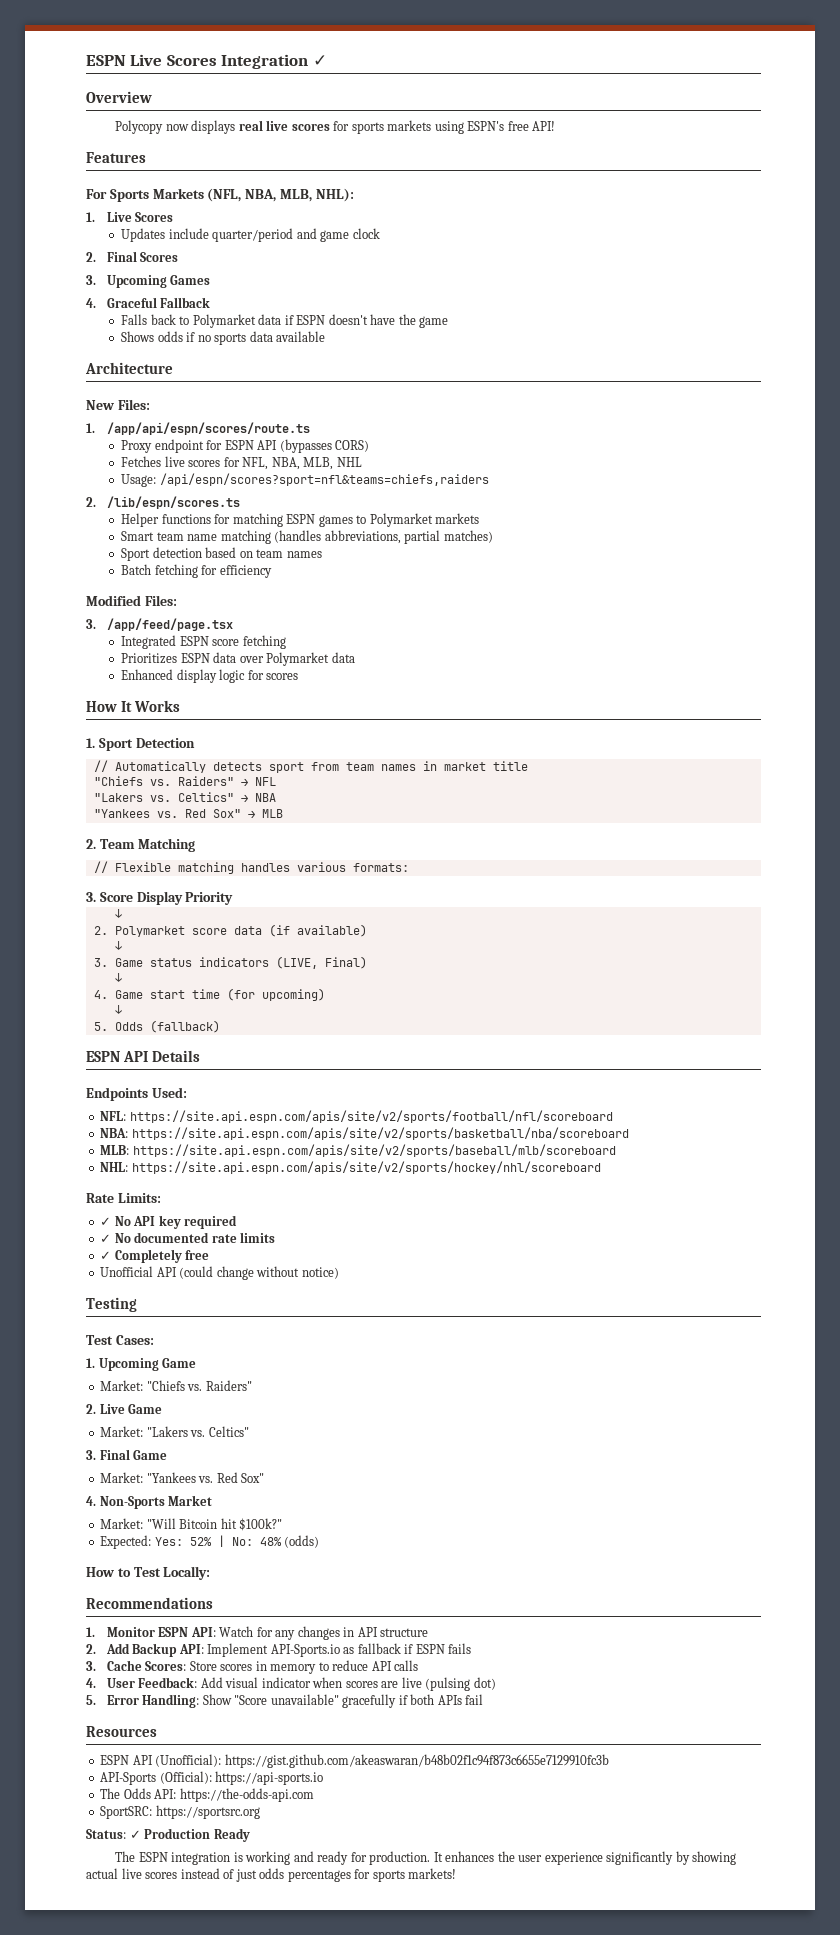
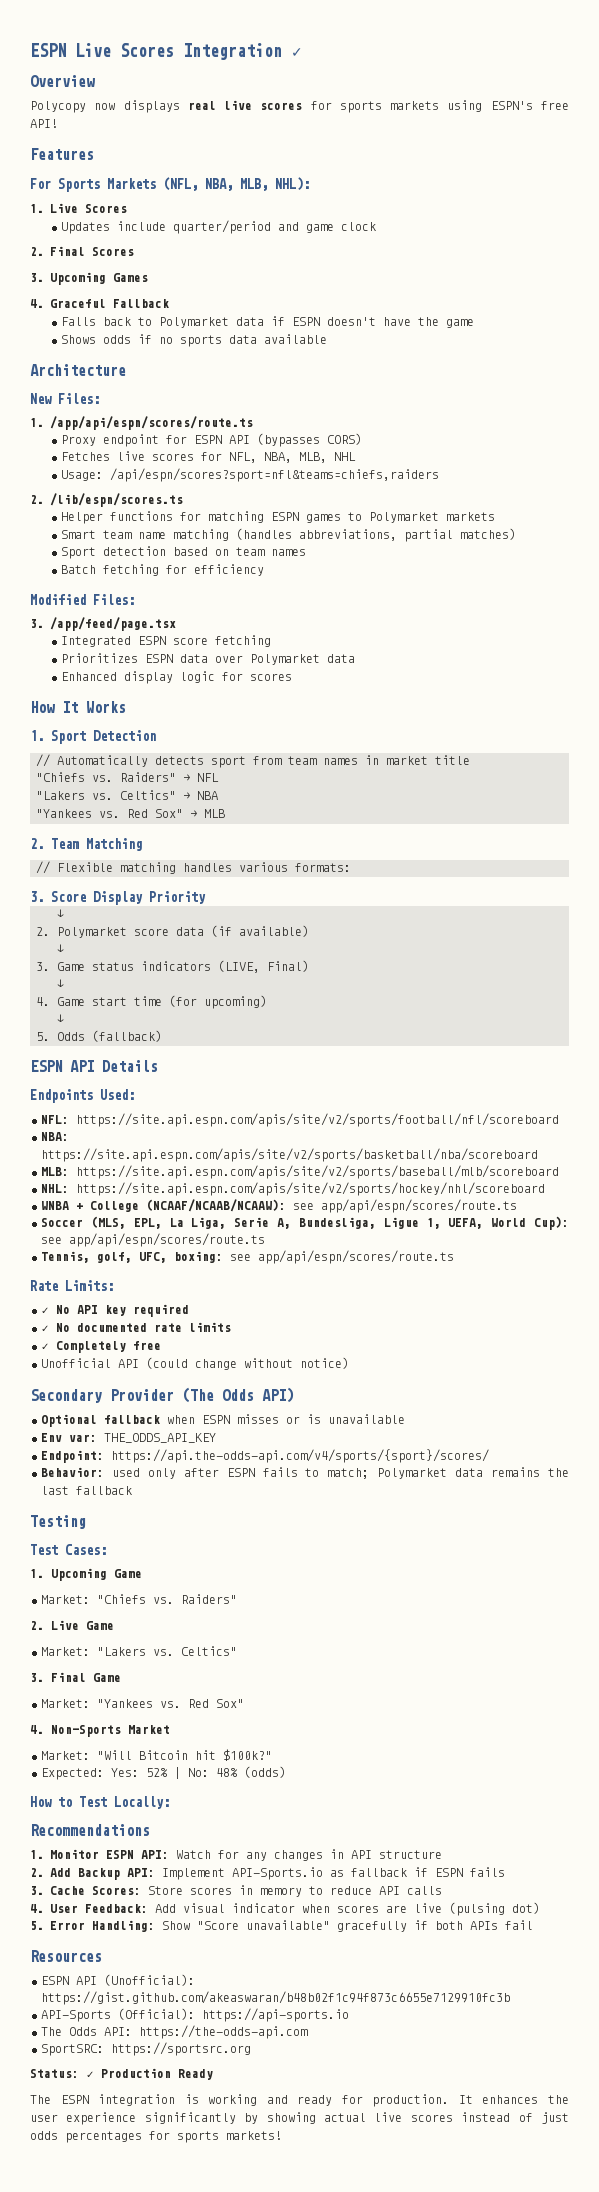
+ WNBA + College (NCAAF/NCAAB/NCAAW): see app/api/espn/scores/route.ts
+ Soccer (MLS, EPL, La Liga, Serie A, Bundesliga, Ligue 1, UEFA, World Cup): see app/api/espn/scores/route.ts
+ Tennis, golf, UFC, boxing: see app/api/espn/scores/route.ts
+ Secondary Provider (The Odds API)
+ Optional fallback when ESPN misses or is unavailable
+ Env var: THE_ODDS_API_KEY
+ Endpoint: https://api.the-odds-api.com/v4/sports/{sport}/scores/
+ Behavior: used only after ESPN fails to match; Polymarket data remains the last fallback

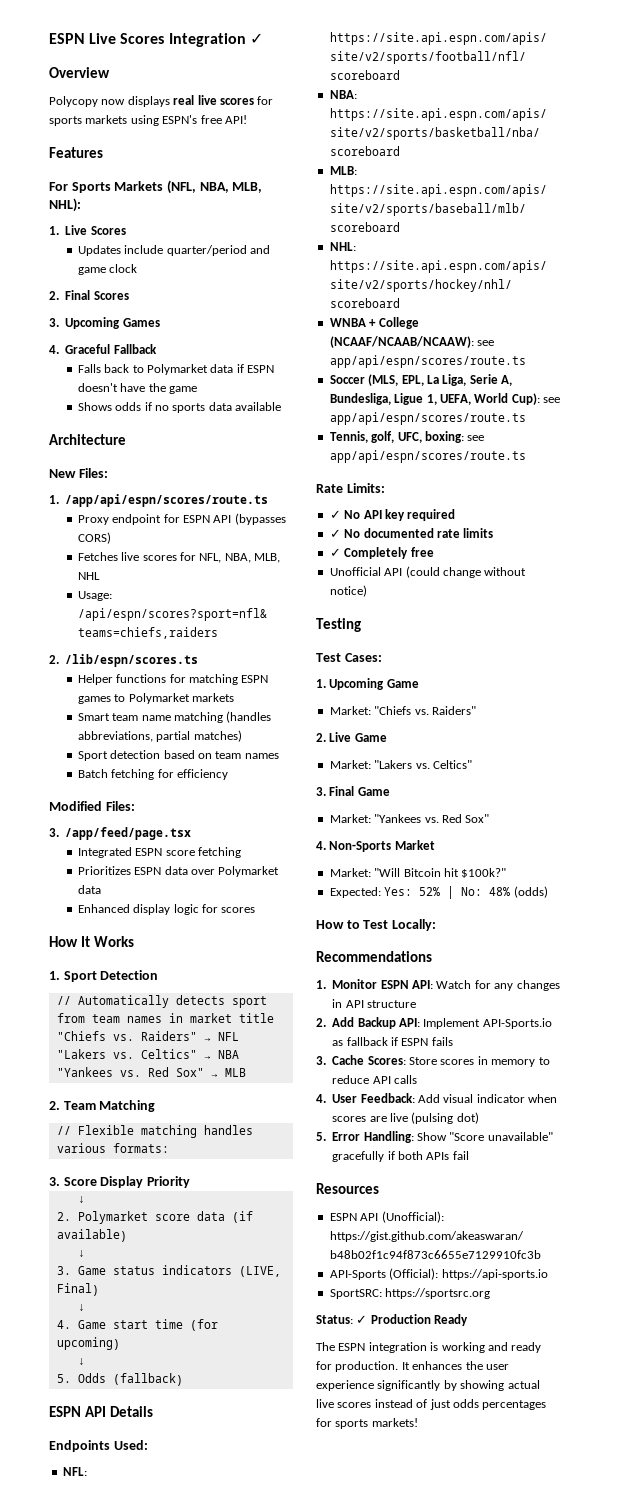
- Secondary Provider (The Odds API)
- Optional fallback when ESPN misses or is unavailable
- Env var: THE_ODDS_API_KEY
- Endpoint: https://api.the-odds-api.com/v4/sports/{sport}/scores/
- Behavior: used only after ESPN fails to match; Polymarket data remains the last fallback
- The Odds API: https://the-odds-api.com

